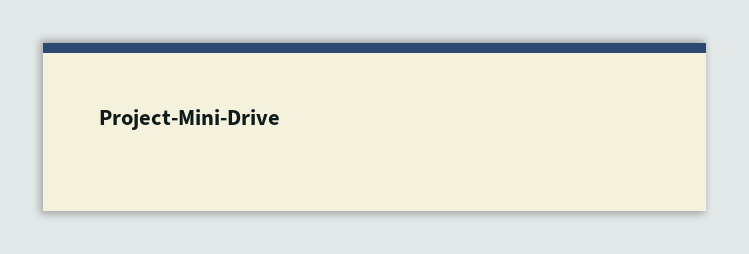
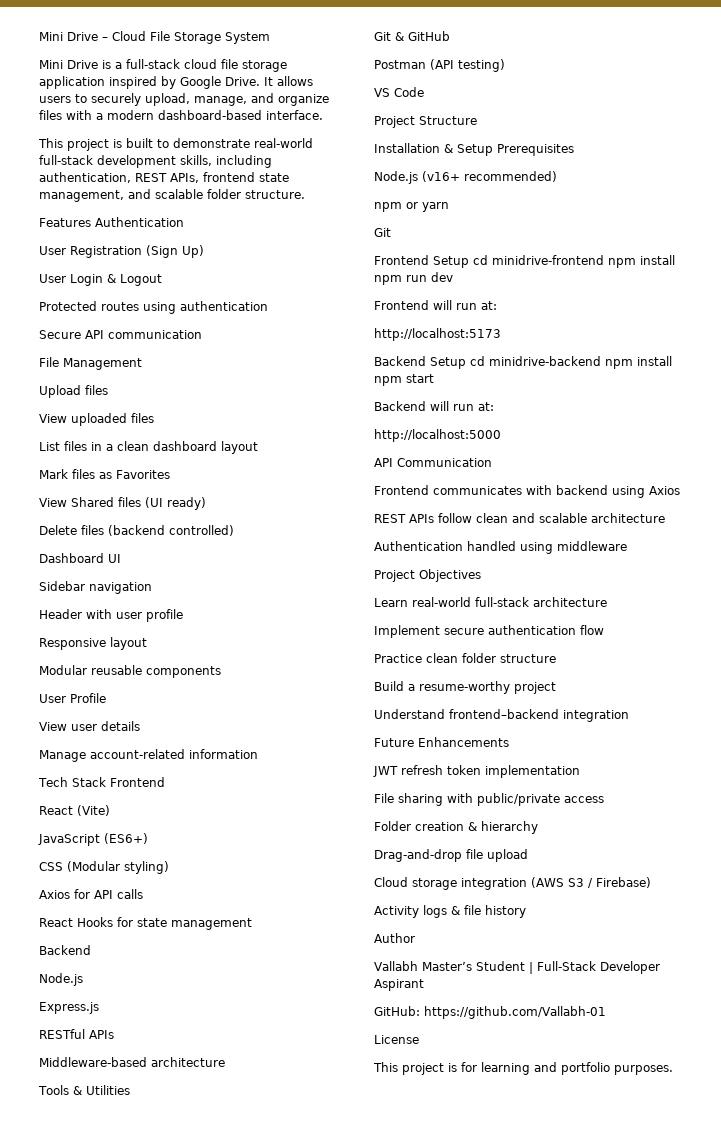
- Project-Mini-Drive
+ Mini Drive – Cloud File Storage System
+ Mini Drive is a full-stack cloud file storage application inspired by Google Drive. It allows users to securely upload, manage, and organize files with a modern dashboard-based interface.
+ This project is built to demonstrate real-world full-stack development skills, including authentication, REST APIs, frontend state management, and scalable folder structure.
+ Features Authentication
+ User Registration (Sign Up)
+ User Login & Logout
+ Protected routes using authentication
+ Secure API communication
+ File Management
+ Upload files
+ View uploaded files
+ List files in a clean dashboard layout
+ Mark files as Favorites
+ View Shared files (UI ready)
+ Delete files (backend controlled)
+ Dashboard UI
+ Sidebar navigation
+ Header with user profile
+ Responsive layout
+ Modular reusable components
+ User Profile
+ View user details
+ Manage account-related information
+ Tech Stack Frontend
+ React (Vite)
+ JavaScript (ES6+)
+ CSS (Modular styling)
+ Axios for API calls
+ React Hooks for state management
+ Backend
+ Node.js
+ Express.js
+ RESTful APIs
+ Middleware-based architecture
+ Tools & Utilities
+ Git & GitHub
+ Postman (API testing)
+ VS Code
+ Project Structure
+ Installation & Setup Prerequisites
+ Node.js (v16+ recommended)
+ npm or yarn
+ Git
+ Frontend Setup cd minidrive-frontend npm install npm run dev
+ Frontend will run at:
+ http://localhost:5173
+ Backend Setup cd minidrive-backend npm install npm start
+ Backend will run at:
+ http://localhost:5000
+ API Communication
+ Frontend communicates with backend using Axios
+ REST APIs follow clean and scalable architecture
+ Authentication handled using middleware
+ Project Objectives
+ Learn real-world full-stack architecture
+ Implement secure authentication flow
+ Practice clean folder structure
+ Build a resume-worthy project
+ Understand frontend–backend integration
+ Future Enhancements
+ JWT refresh token implementation
+ File sharing with public/private access
+ Folder creation & hierarchy
+ Drag-and-drop file upload
+ Cloud storage integration (AWS S3 / Firebase)
+ Activity logs & file history
+ Author
+ Vallabh Master’s Student | Full-Stack Developer Aspirant
+ GitHub: https://github.com/Vallabh-01
+ License
+ This project is for learning and portfolio purposes.

